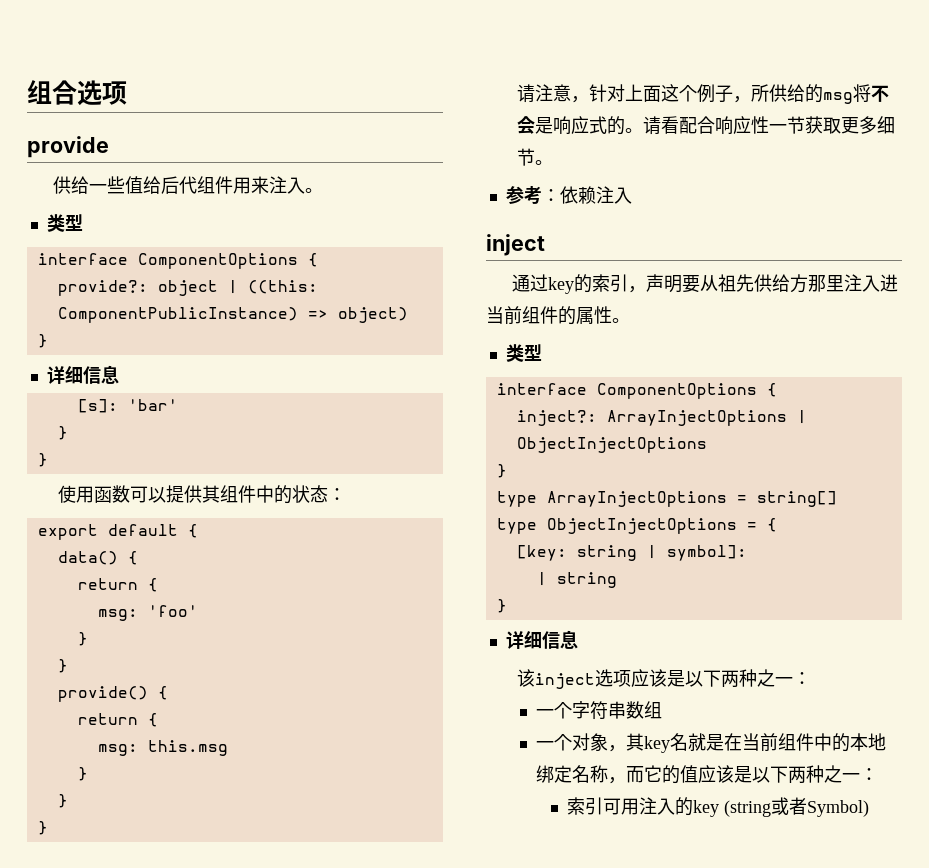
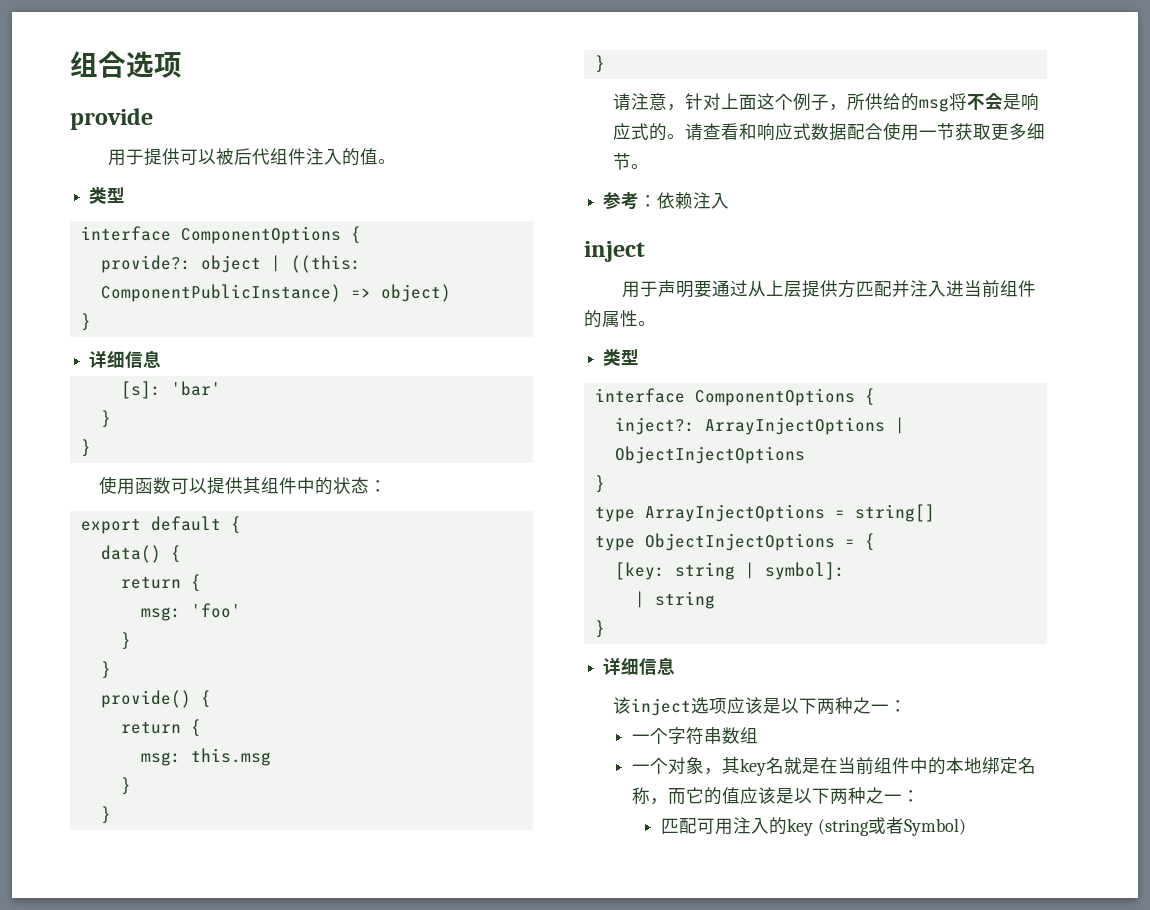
- 供给一些值给后代组件用来注入。
+ 用于提供可以被后代组件注入的值。
- 请看配合响应性一节获取更多细节。
+ 请查看和响应式数据配合使用一节获取更多细节。
- 通过key的索引，声明要从祖先供给方那里注入进当前组件的属性。
+ 用于声明要通过从上层提供方匹配并注入进当前组件的属性。
- 索引可用注入的key (string或者Symbol)
+ 匹配可用注入的key (string或者Symbol)

